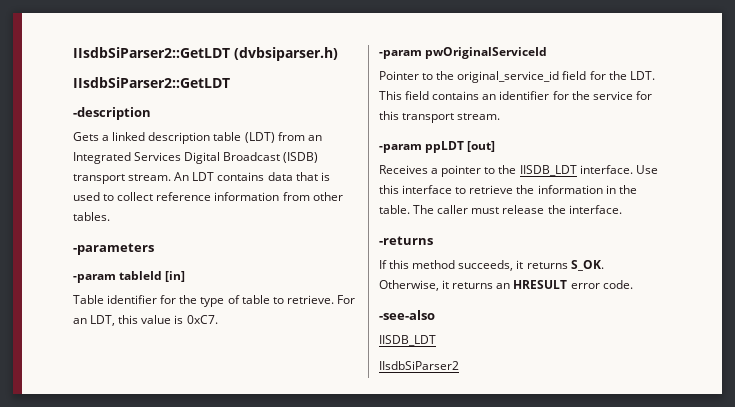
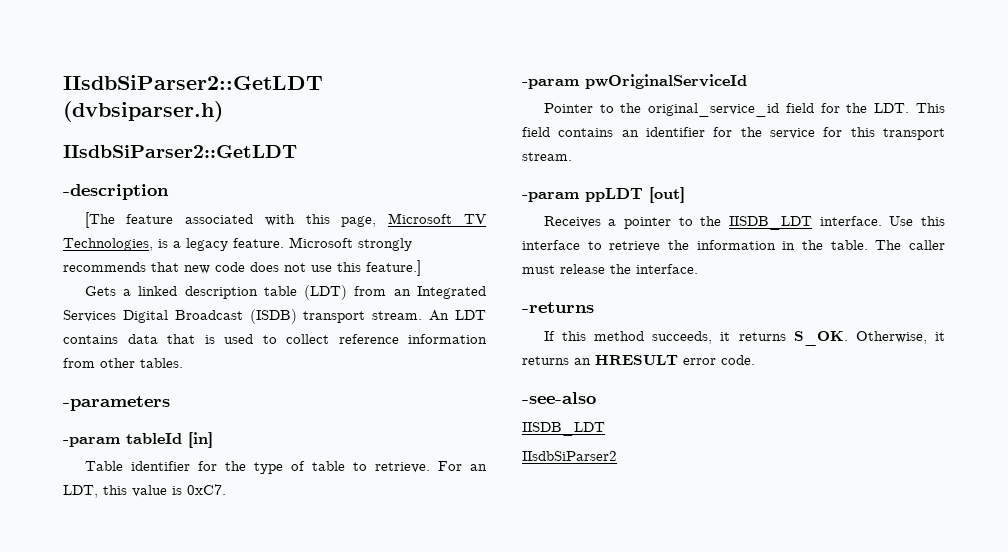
+ [The feature associated with this page, Microsoft TV Technologies, is a legacy feature. Microsoft strongly recommends that new code does not use this feature.]

